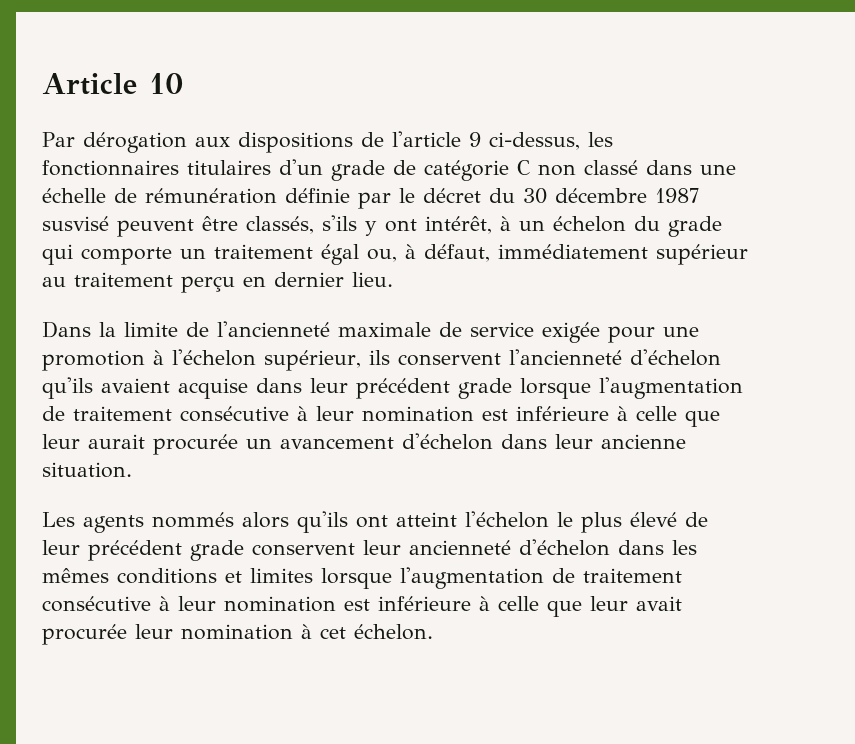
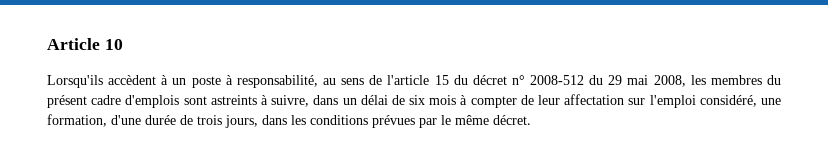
- Par dérogation aux dispositions de l'article 9 ci-dessus, les fonctionnaires titulaires d'un grade de catégorie C non classé dans une échelle de rémunération définie par le décret du 30 décembre 1987 susvisé peuvent être classés, s'ils y ont intérêt, à un échelon du grade qui comporte un traitement égal ou, à défaut, immédiatement supérieur au traitement perçu en dernier lieu.
- Dans la limite de l'ancienneté maximale de service exigée pour une promotion à l'échelon supérieur, ils conservent l'ancienneté d'échelon qu'ils avaient acquise dans leur précédent grade lorsque l'augmentation de traitement consécutive à leur nomination est inférieure à celle que leur aurait procurée un avancement d'échelon dans leur ancienne situation.
- Les agents nommés alors qu'ils ont atteint l'échelon le plus élevé de leur précédent grade conservent leur ancienneté d'échelon dans les mêmes conditions et limites lorsque l'augmentation de traitement consécutive à leur nomination est inférieure à celle que leur avait procurée leur nomination à cet échelon.
+ Lorsqu'ils accèdent à un poste à responsabilité, au sens de l'article 15 du décret n° 2008-512 du 29 mai 2008, les membres du présent cadre d'emplois sont astreints à suivre, dans un délai de six mois à compter de leur affectation sur l'emploi considéré, une formation, d'une durée de trois jours, dans les conditions prévues par le même décret.

